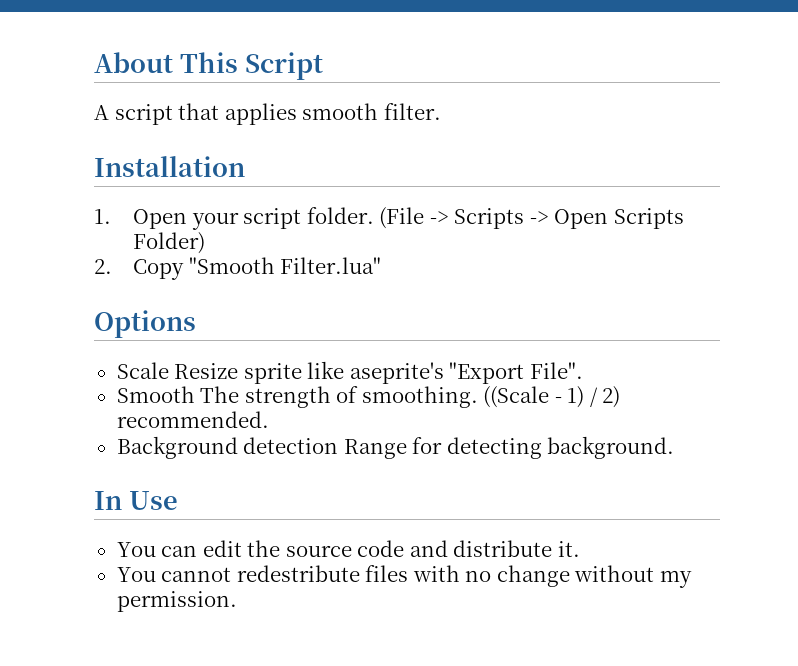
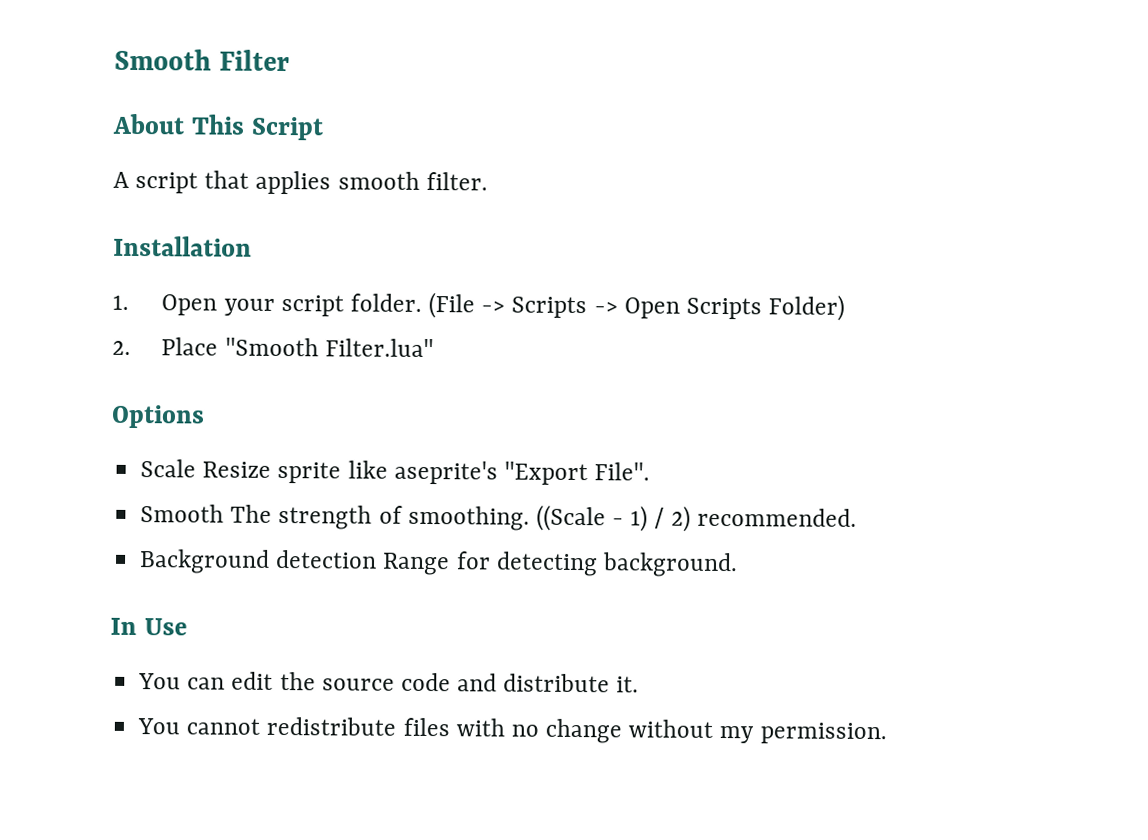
+ Smooth Filter
- 2. Copy "Smooth Filter.lua"
+ 2. Place "Smooth Filter.lua"
- You cannot redestribute files with no change without my permission.
+ You cannot redistribute files with no change without my permission.

